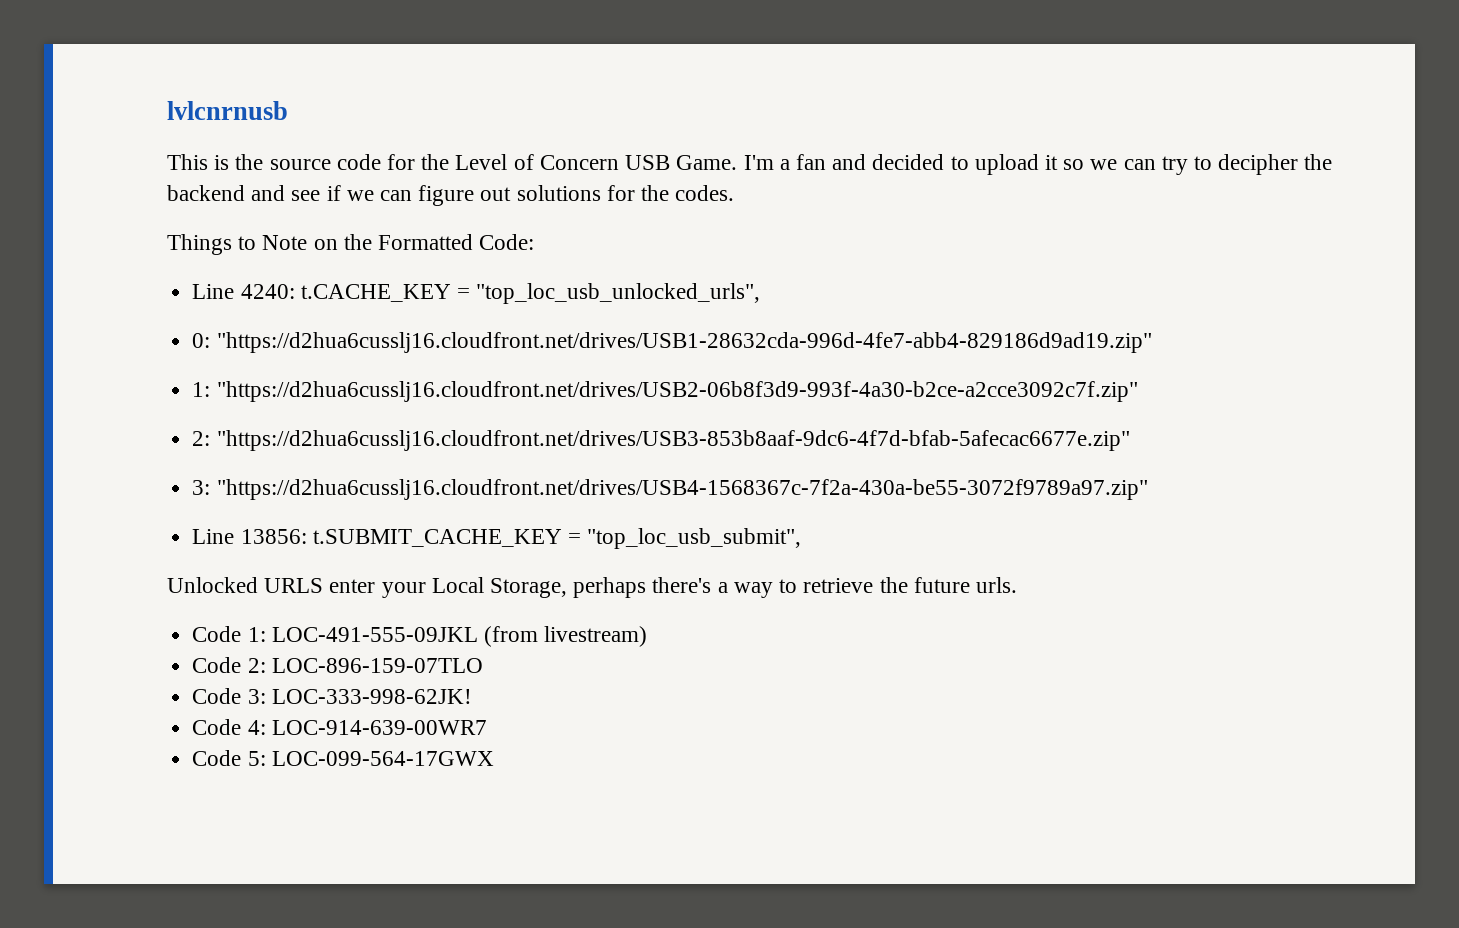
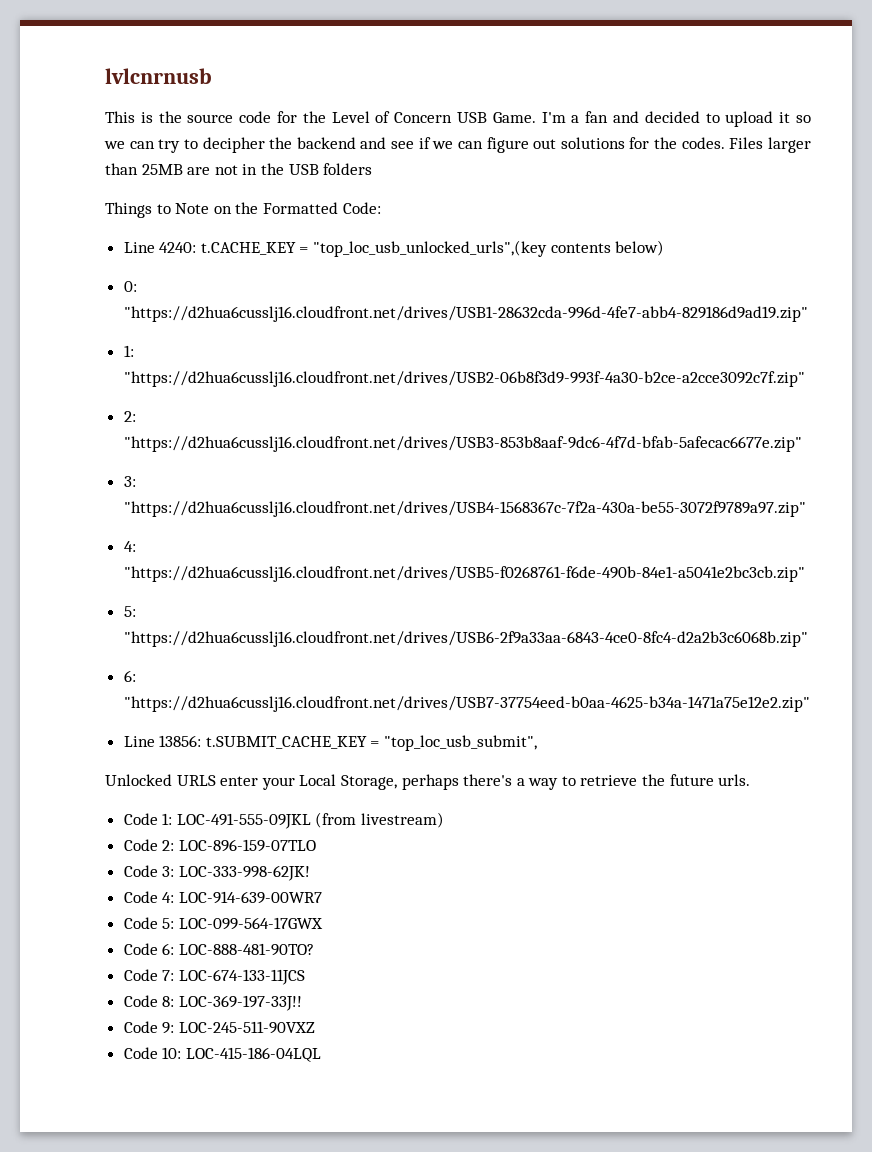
+ Files larger than 25MB are not in the USB folders
- Line 4240: t.CACHE_KEY = "top_loc_usb_unlocked_urls",
+ Line 4240: t.CACHE_KEY = "top_loc_usb_unlocked_urls",(key contents below)
+ 4: "https://d2hua6cusslj16.cloudfront.net/drives/USB5-f0268761-f6de-490b-84e1-a5041e2bc3cb.zip"
+ 5: "https://d2hua6cusslj16.cloudfront.net/drives/USB6-2f9a33aa-6843-4ce0-8fc4-d2a2b3c6068b.zip"
+ 6: "https://d2hua6cusslj16.cloudfront.net/drives/USB7-37754eed-b0aa-4625-b34a-1471a75e12e2.zip"
+ Code 6: LOC-888-481-90TO?
+ Code 7: LOC-674-133-11JCS
+ Code 8: LOC-369-197-33J!!
+ Code 9: LOC-245-511-90VXZ
+ Code 10: LOC-415-186-04LQL

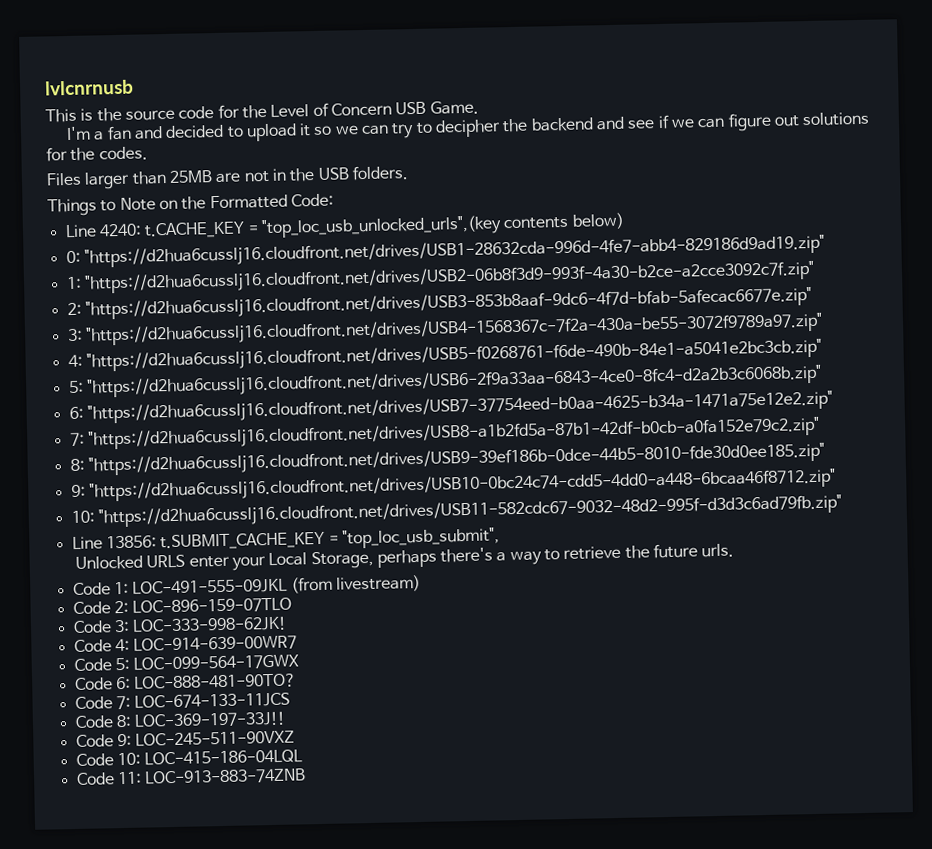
- This is the source code for the Level of Concern USB Game. I'm a fan and decided to upload it so we can try to decipher the backend and see if we can figure out solutions for the codes. Files larger than 25MB are not in the USB folders
+ This is the source code for the Level of Concern USB Game.
+ I'm a fan and decided to upload it so we can try to decipher the backend and see if we can figure out solutions for the codes.
+ Files larger than 25MB are not in the USB folders.
+ 7: "https://d2hua6cusslj16.cloudfront.net/drives/USB8-a1b2fd5a-87b1-42df-b0cb-a0fa152e79c2.zip"
+ 8: "https://d2hua6cusslj16.cloudfront.net/drives/USB9-39ef186b-0dce-44b5-8010-fde30d0ee185.zip"
+ 9: "https://d2hua6cusslj16.cloudfront.net/drives/USB10-0bc24c74-cdd5-4dd0-a448-6bcaa46f8712.zip"
+ 10: "https://d2hua6cusslj16.cloudfront.net/drives/USB11-582cdc67-9032-48d2-995f-d3d3c6ad79fb.zip"
+ Code 11: LOC-913-883-74ZNB

